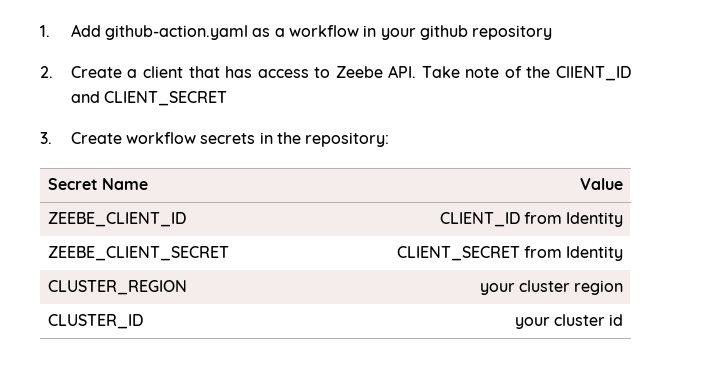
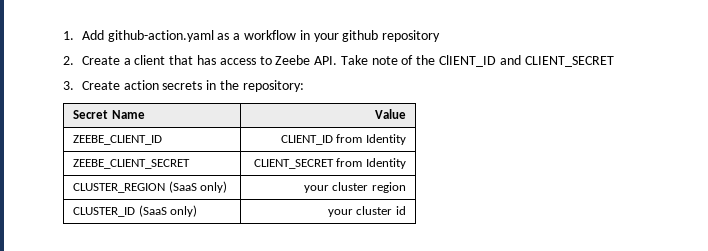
- 3. Create workflow secrets in the repository:
+ 3. Create action secrets in the repository:
- CLUSTER_REGION | your cluster region
+ CLUSTER_REGION (SaaS only) | your cluster region
- CLUSTER_ID | your cluster id
+ CLUSTER_ID (SaaS only) | your cluster id

